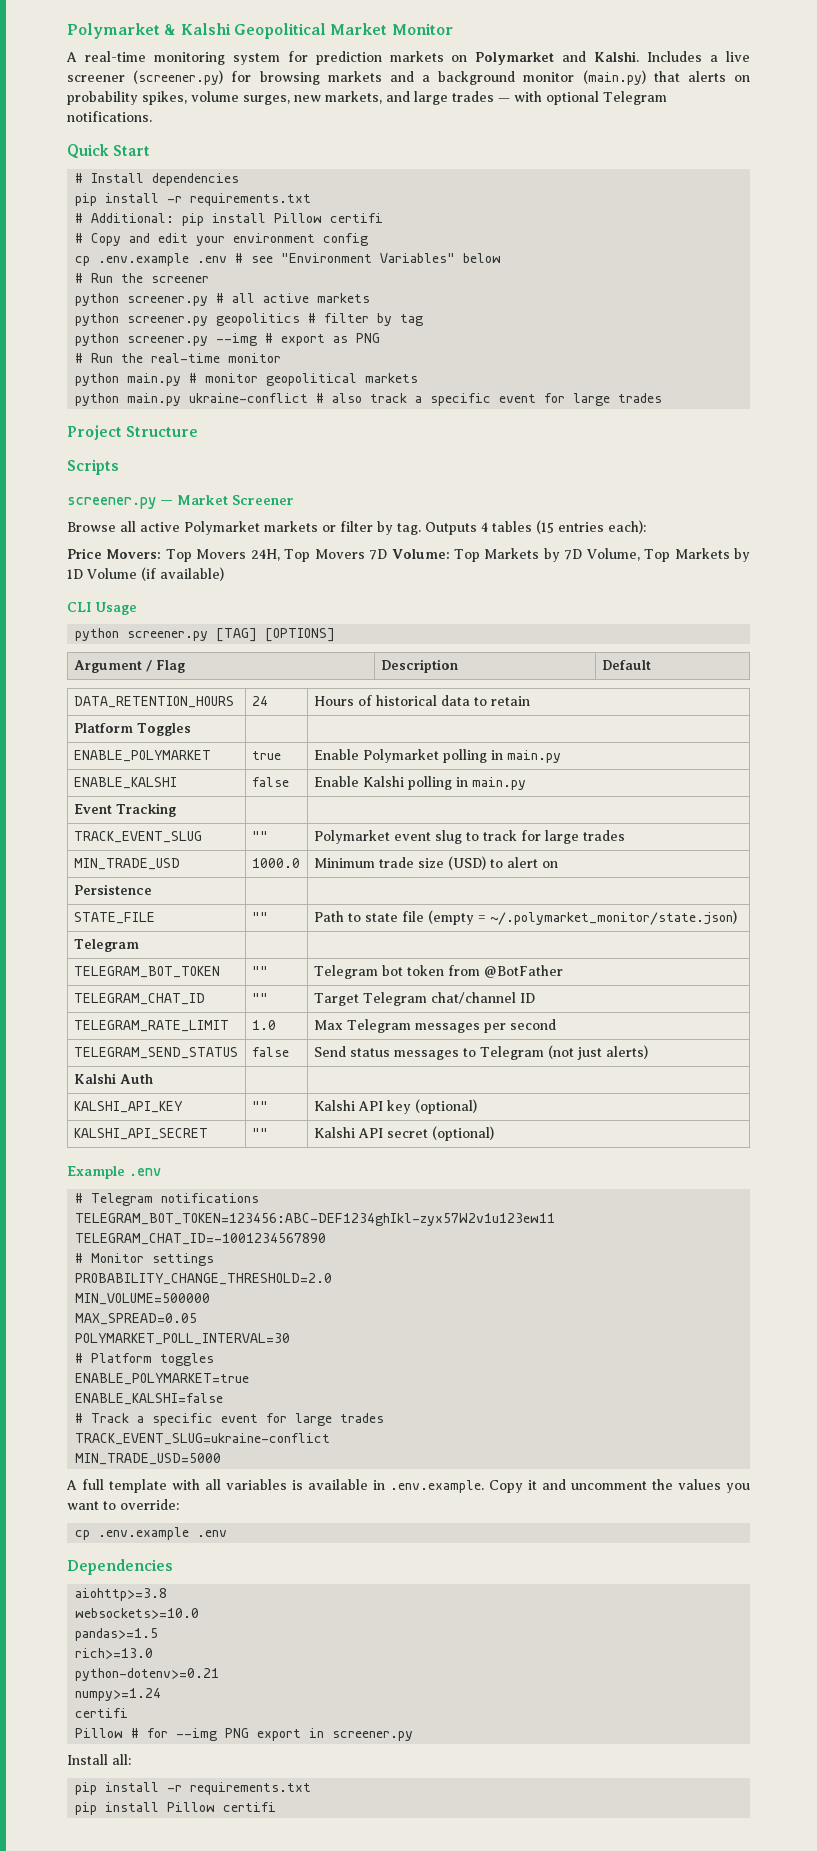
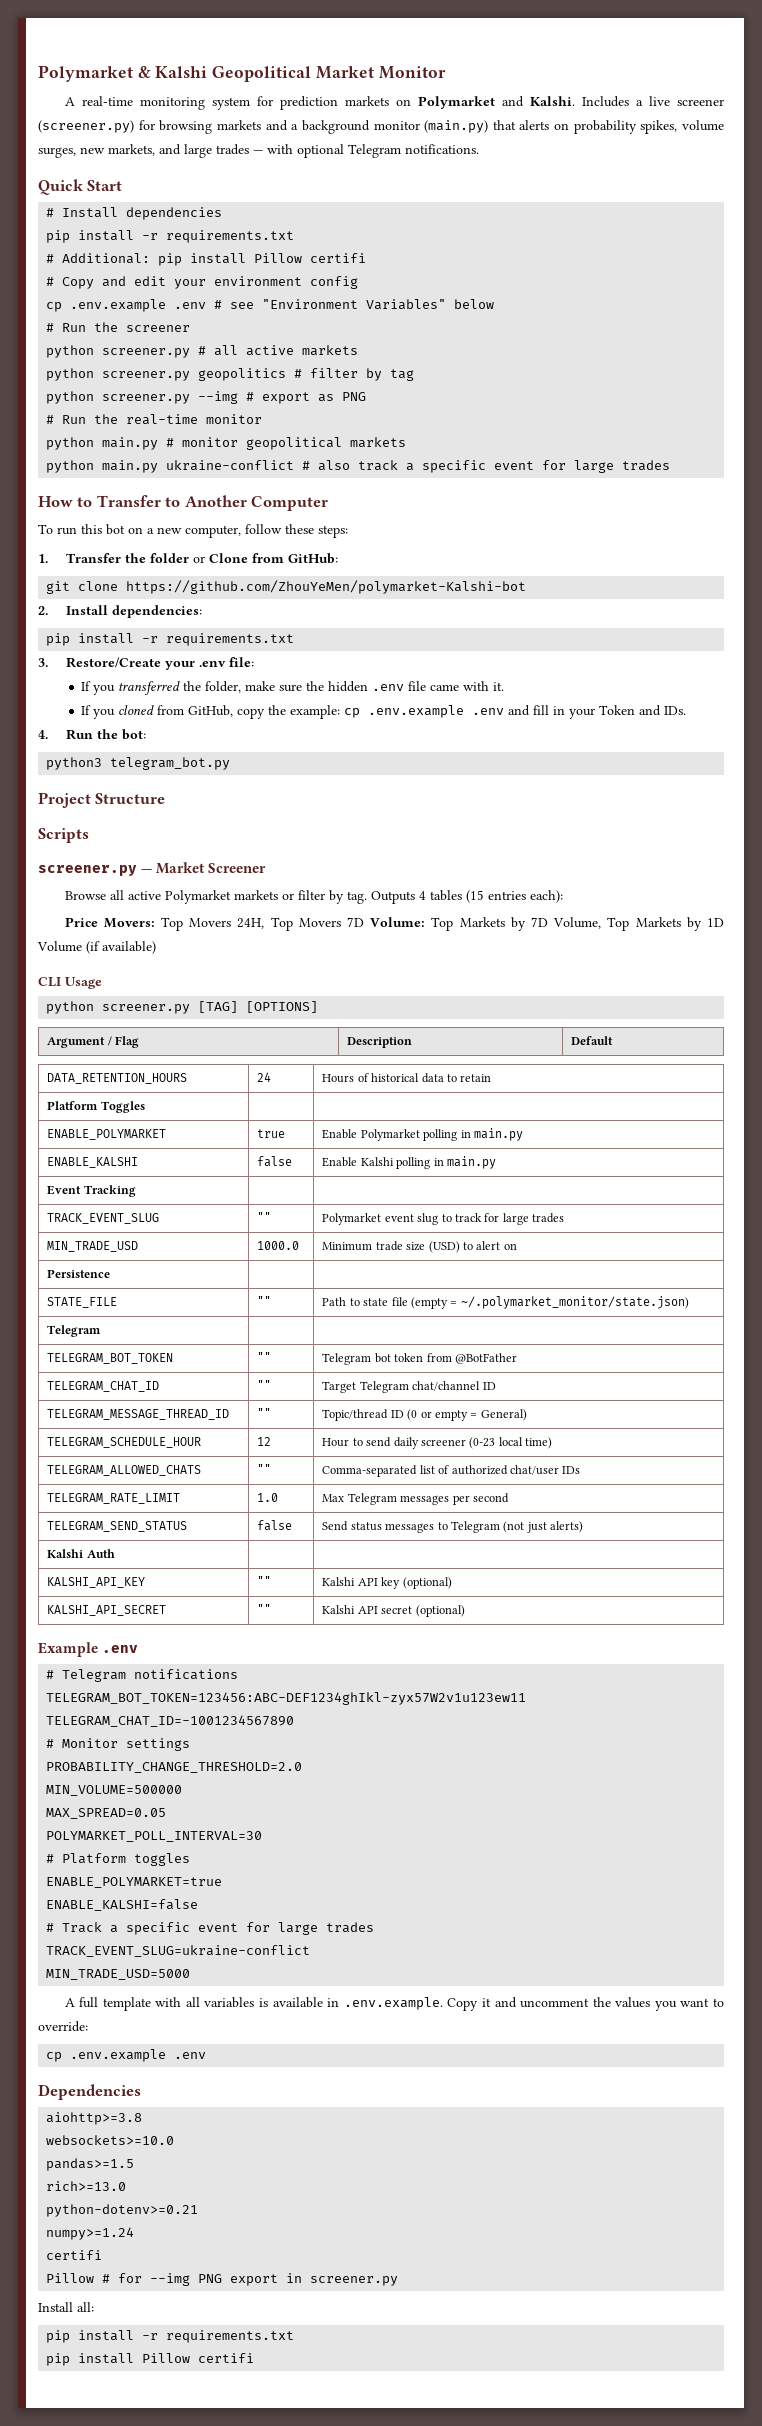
+ How to Transfer to Another Computer
+ To run this bot on a new computer, follow these steps:
+ 1. Transfer the folder or Clone from GitHub:
+ git clone https://github.com/ZhouYeMen/polymarket-Kalshi-bot
+ 2. Install dependencies:
+ pip install -r requirements.txt
+ 3. Restore/Create your .env file:
+ If you transferred the folder, make sure the hidden .env file came with it.
+ If you cloned from GitHub, copy the example: cp .env.example .env and fill in your Token and IDs.
+ 4. Run the bot:
+ python3 telegram_bot.py
+ TELEGRAM_MESSAGE_THREAD_ID | "" | Topic/thread ID (0 or empty = General)
+ TELEGRAM_SCHEDULE_HOUR | 12 | Hour to send daily screener (0-23 local time)
+ TELEGRAM_ALLOWED_CHATS | "" | Comma-separated list of authorized chat/user IDs

